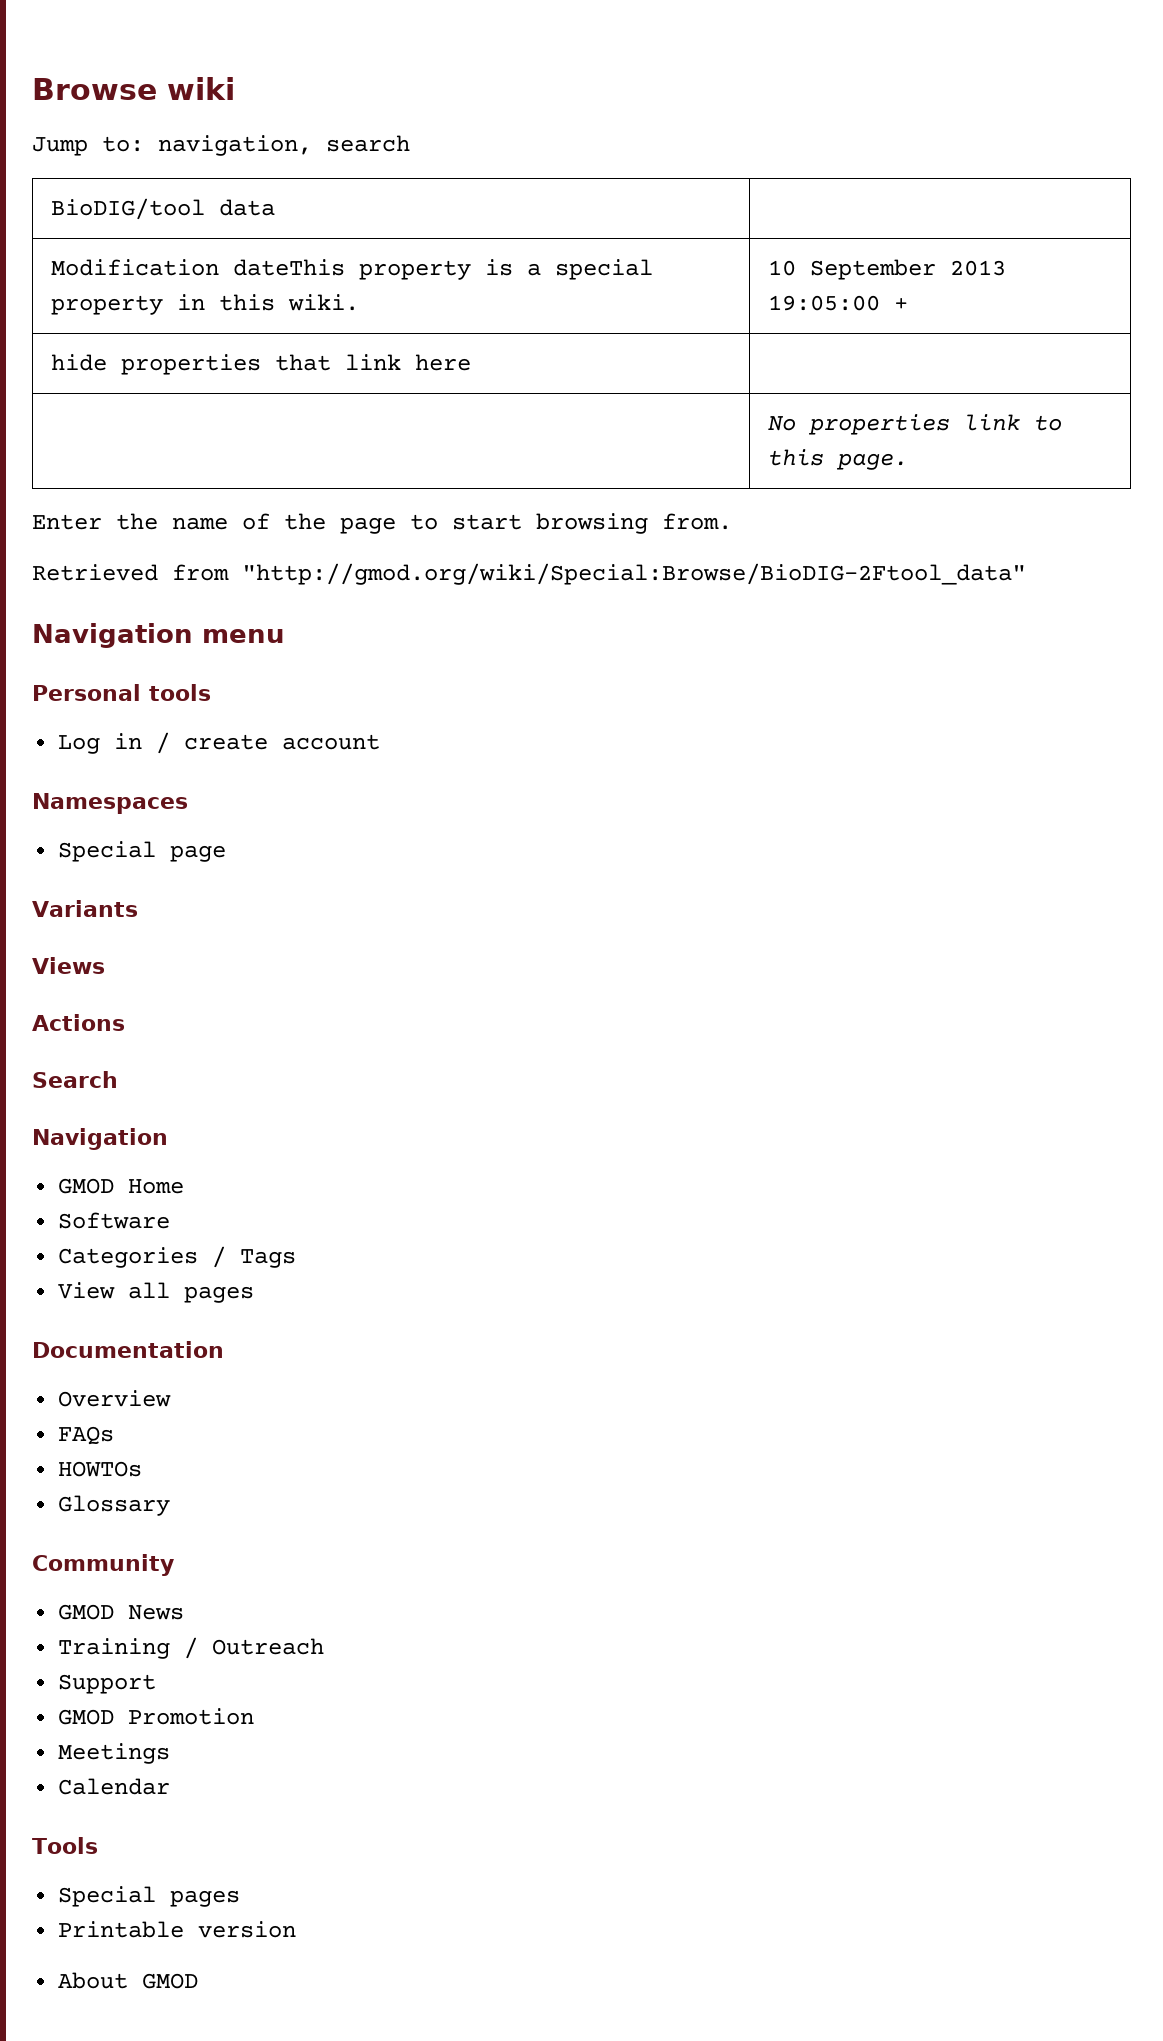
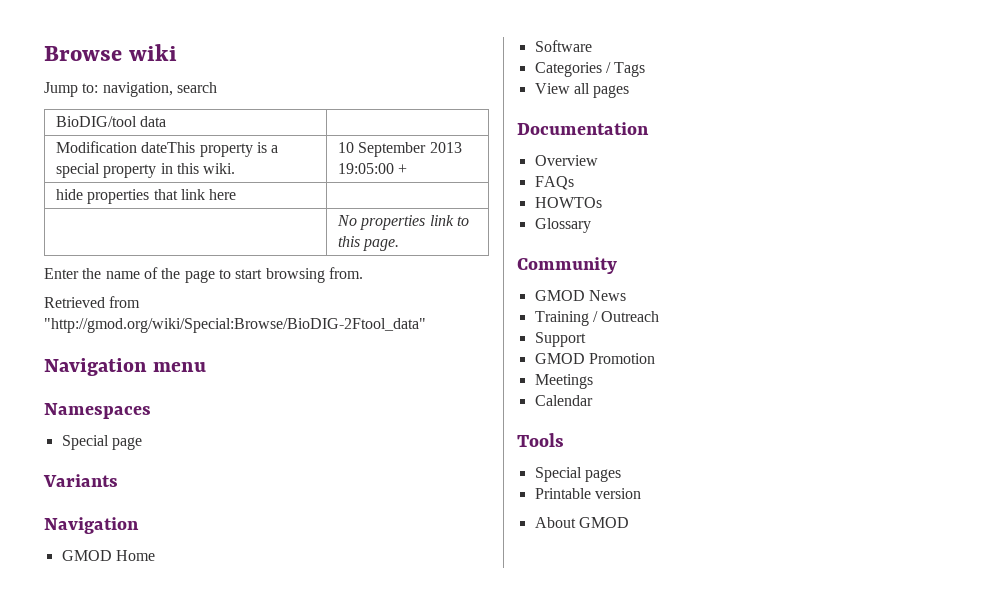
- Personal tools
- Log in / create account
- Views
- Actions
- Search

